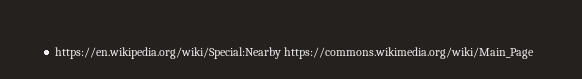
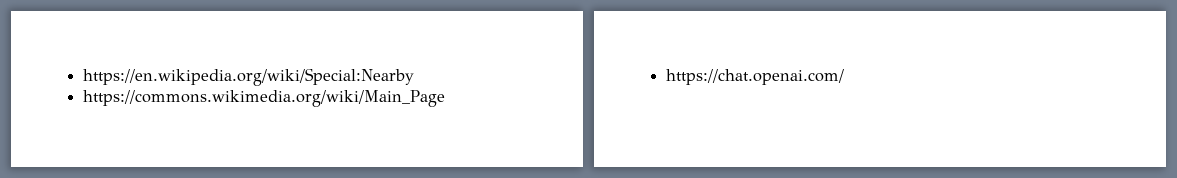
- https://en.wikipedia.org/wiki/Special:Nearby https://commons.wikimedia.org/wiki/Main_Page
+ https://en.wikipedia.org/wiki/Special:Nearby
+ https://commons.wikimedia.org/wiki/Main_Page
+ https://chat.openai.com/

